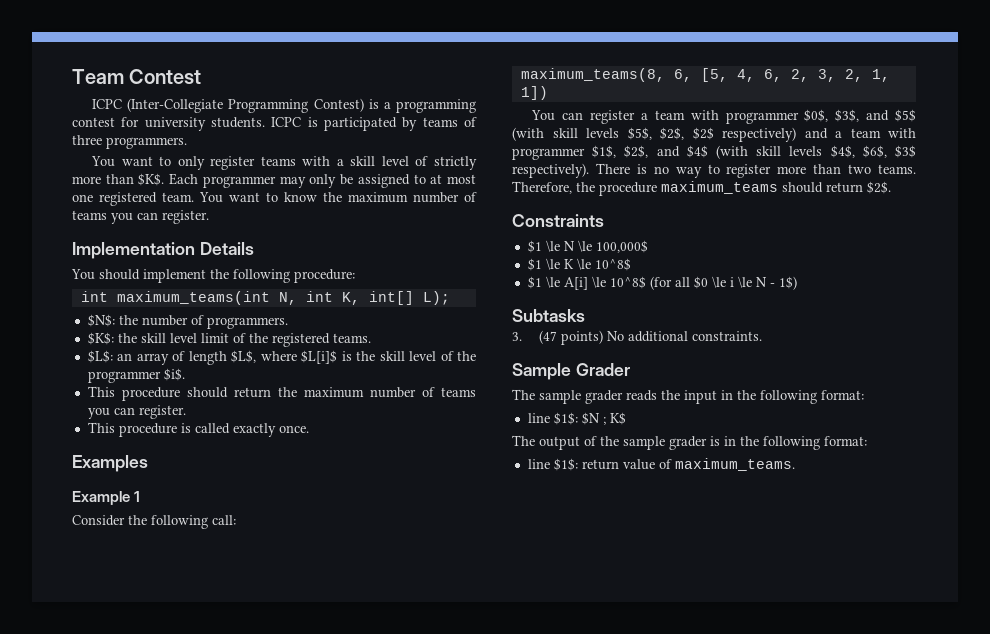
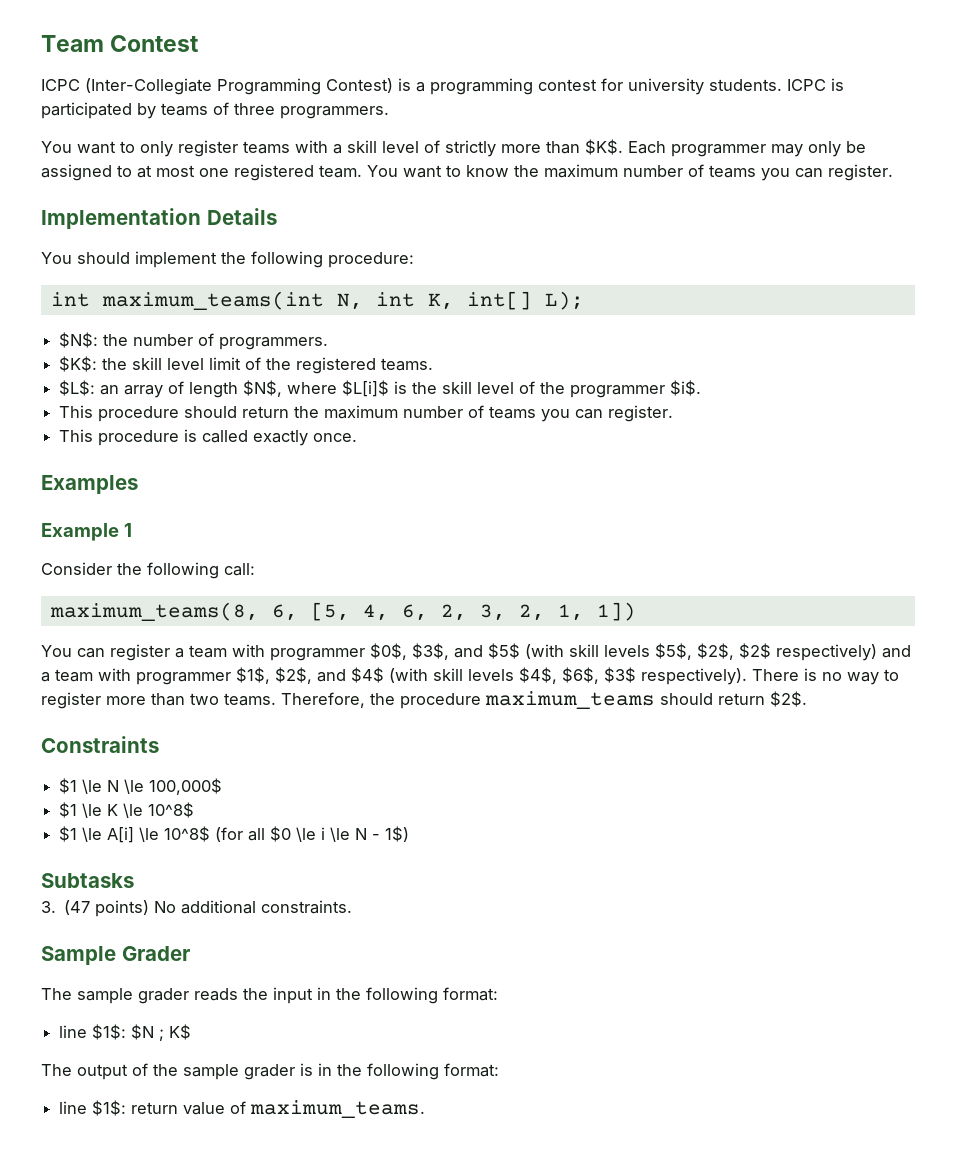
- $L$: an array of length $L$, where $L[i]$ is the skill level of the programmer $i$.
+ $L$: an array of length $N$, where $L[i]$ is the skill level of the programmer $i$.

